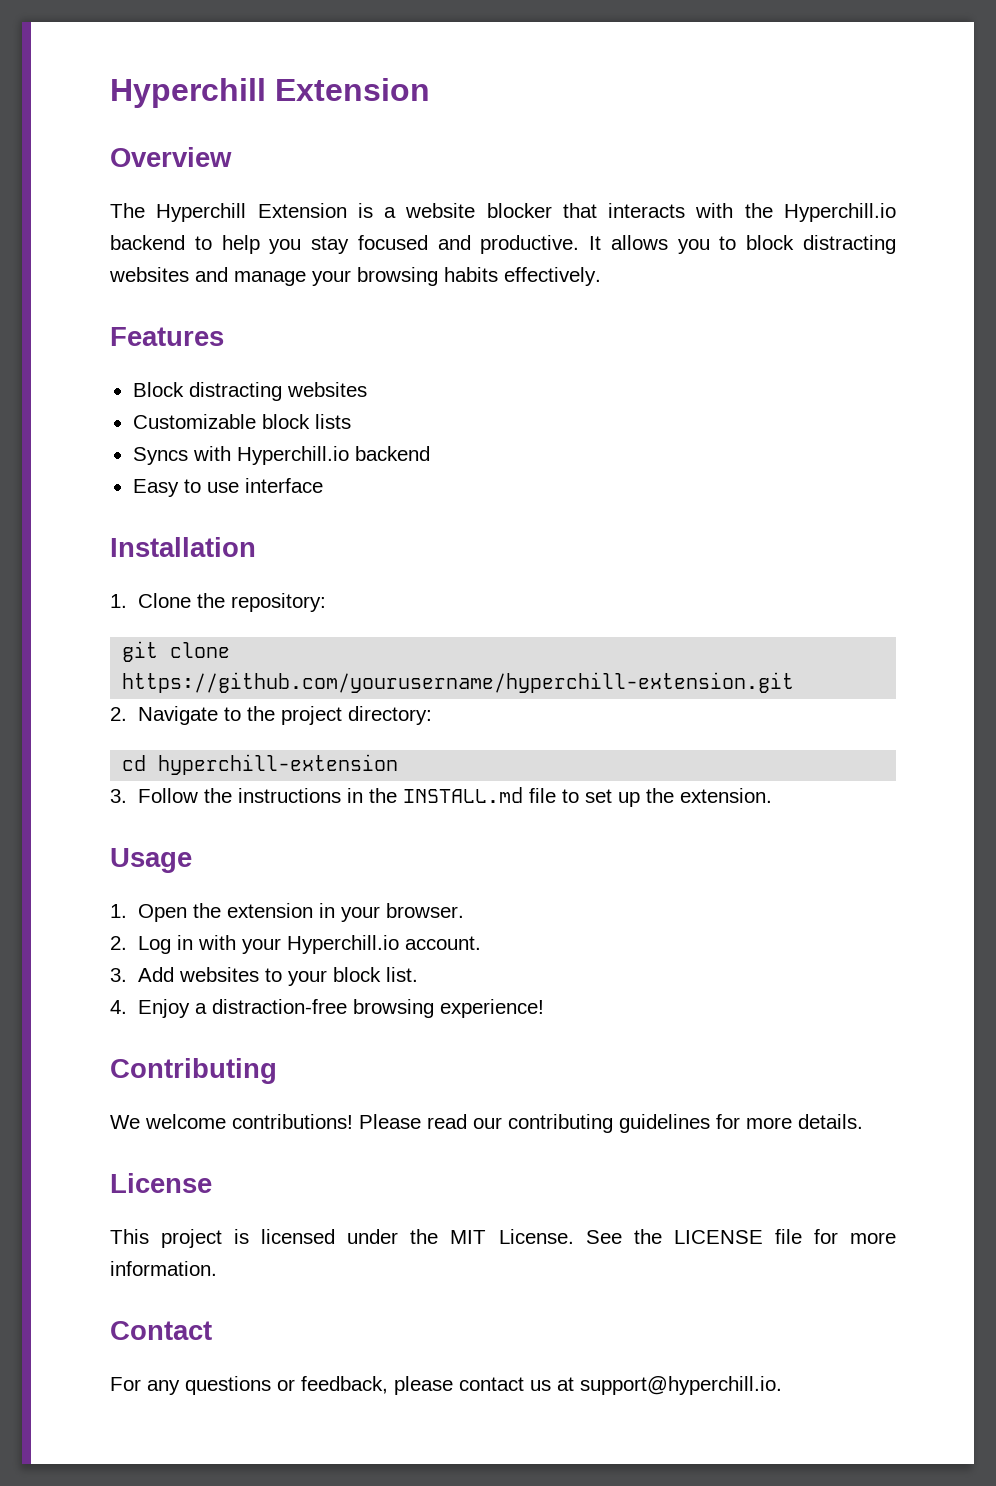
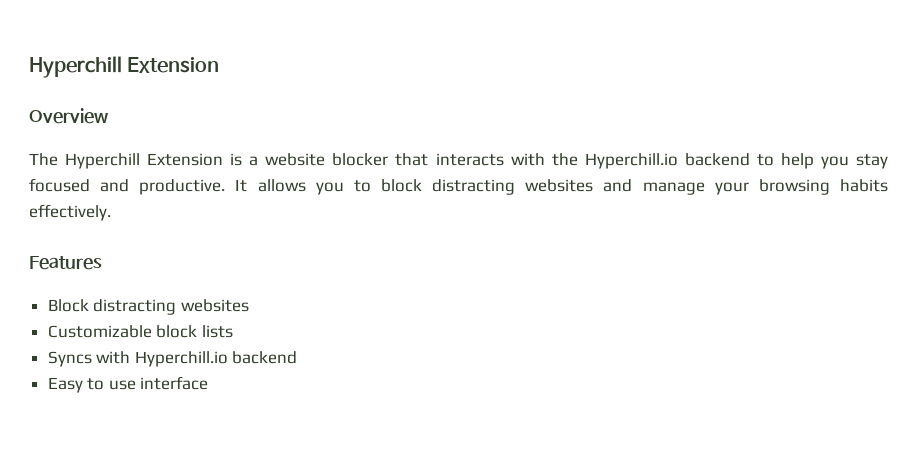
- Installation
- 1. Clone the repository:
- git clone https://github.com/yourusername/hyperchill-extension.git
- 2. Navigate to the project directory:
- cd hyperchill-extension
- 3. Follow the instructions in the INSTALL.md file to set up the extension.
- Usage
- 1. Open the extension in your browser.
- 2. Log in with your Hyperchill.io account.
- 3. Add websites to your block list.
- 4. Enjoy a distraction-free browsing experience!
- Contributing
- We welcome contributions! Please read our contributing guidelines for more details.
- License
- This project is licensed under the MIT License. See the LICENSE file for more information.
- Contact
- For any questions or feedback, please contact us at support@hyperchill.io.

